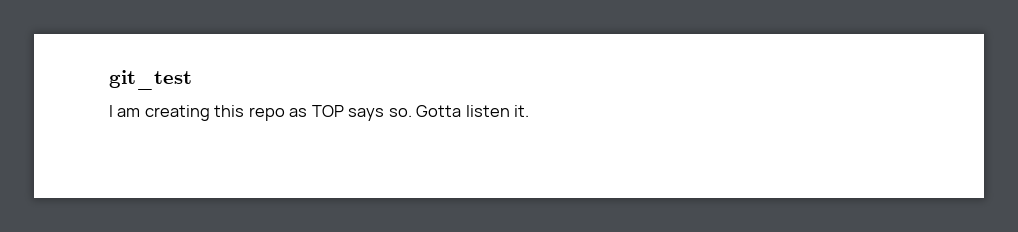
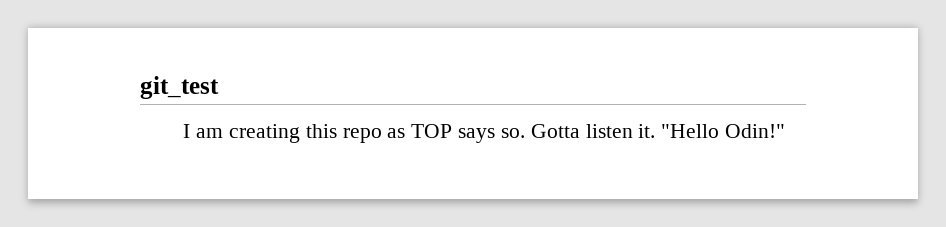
+ "Hello Odin!"

